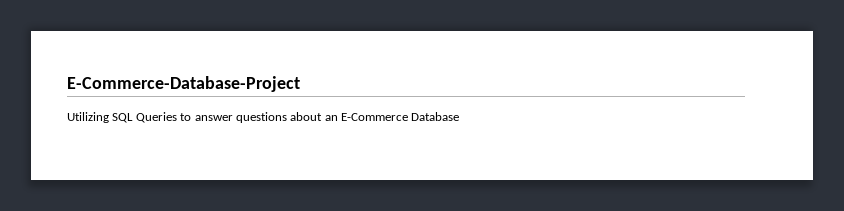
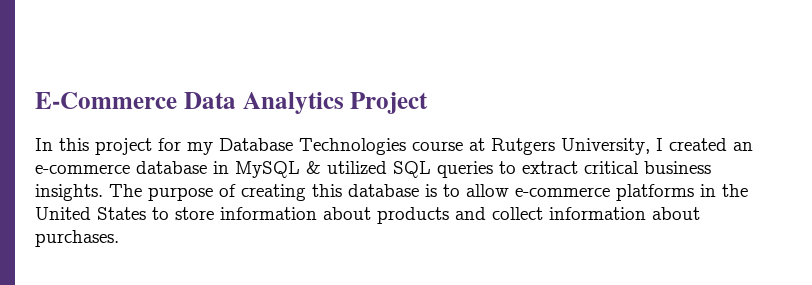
- E-Commerce-Database-Project
- Utilizing SQL Queries to answer questions about an E-Commerce Database
+ E-Commerce Data Analytics Project
+ In this project for my Database Technologies course at Rutgers University, I created an e-commerce database in MySQL & utilized SQL queries to extract critical business insights. The purpose of creating this database is to allow e-commerce platforms in the United States to store information about products and collect information about purchases.

